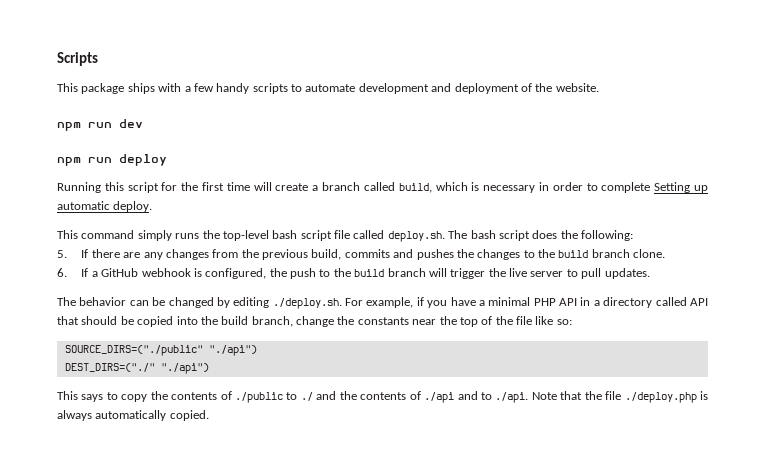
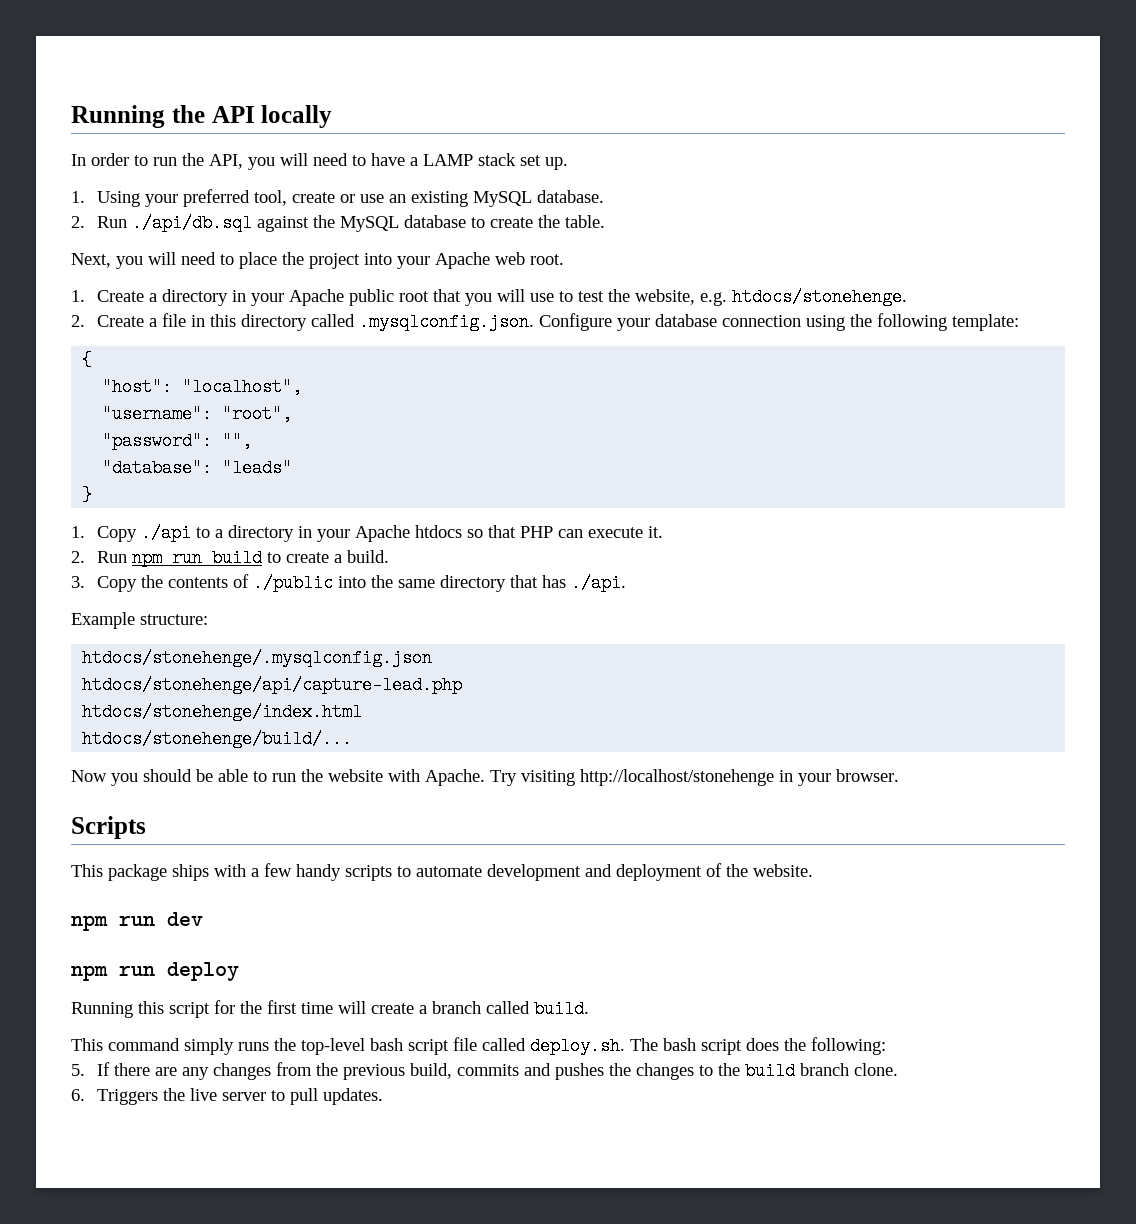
+ Running the API locally
+ In order to run the API, you will need to have a LAMP stack set up.
+ 1. Using your preferred tool, create or use an existing MySQL database.
+ 2. Run ./api/db.sql against the MySQL database to create the table.
+ Next, you will need to place the project into your Apache web root.
+ 1. Create a directory in your Apache public root that you will use to test the website, e.g. htdocs/stonehenge.
+ 2. Create a file in this directory called .mysqlconfig.json. Configure your database connection using the following template:
+ {
+ "host": "localhost",
+ "username": "root",
+ "password": "",
+ "database": "leads"
+ }
+ 1. Copy ./api to a directory in your Apache htdocs so that PHP can execute it.
+ 2. Run npm run build to create a build.
+ 3. Copy the contents of ./public into the same directory that has ./api.
+ Example structure:
+ htdocs/stonehenge/.mysqlconfig.json
+ htdocs/stonehenge/api/capture-lead.php
+ htdocs/stonehenge/index.html
+ htdocs/stonehenge/build/...
+ Now you should be able to run the website with Apache. Try visiting http://localhost/stonehenge in your browser.
- Running this script for the first time will create a branch called build, which is necessary in order to complete Setting up automatic deploy.
+ Running this script for the first time will create a branch called build.
- 6. If a GitHub webhook is configured, the push to the build branch will trigger the live server to pull updates.
+ 6. Triggers the live server to pull updates.
- The behavior can be changed by editing ./deploy.sh. For example, if you have a minimal PHP API in a directory called API that should be copied into the build branch, change the constants near the top of the file like so:
- SOURCE_DIRS=("./public" "./api")
- DEST_DIRS=("./" "./api")
- This says to copy the contents of ./public to ./ and the contents of ./api and to ./api. Note that the file ./deploy.php is always automatically copied.

